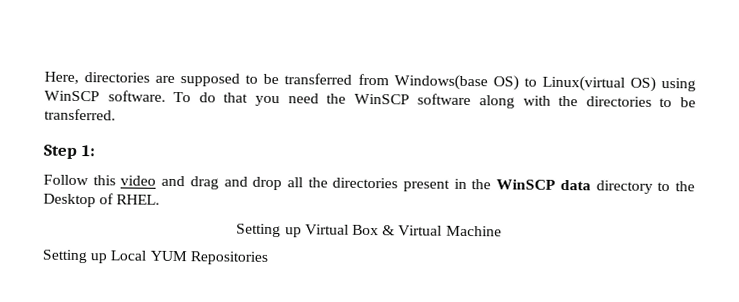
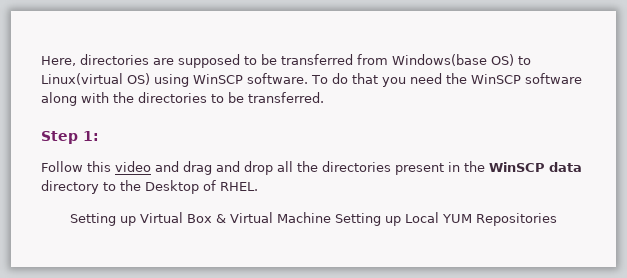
- Setting up Virtual Box & Virtual Machine
- Setting up Local YUM Repositories
+ Setting up Virtual Box & Virtual Machine Setting up Local YUM Repositories

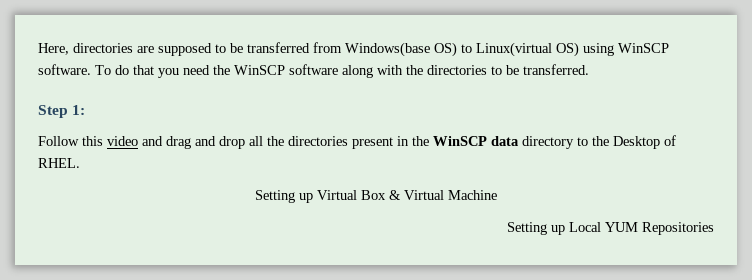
- Setting up Virtual Box & Virtual Machine Setting up Local YUM Repositories
+ Setting up Virtual Box & Virtual Machine
+ Setting up Local YUM Repositories

